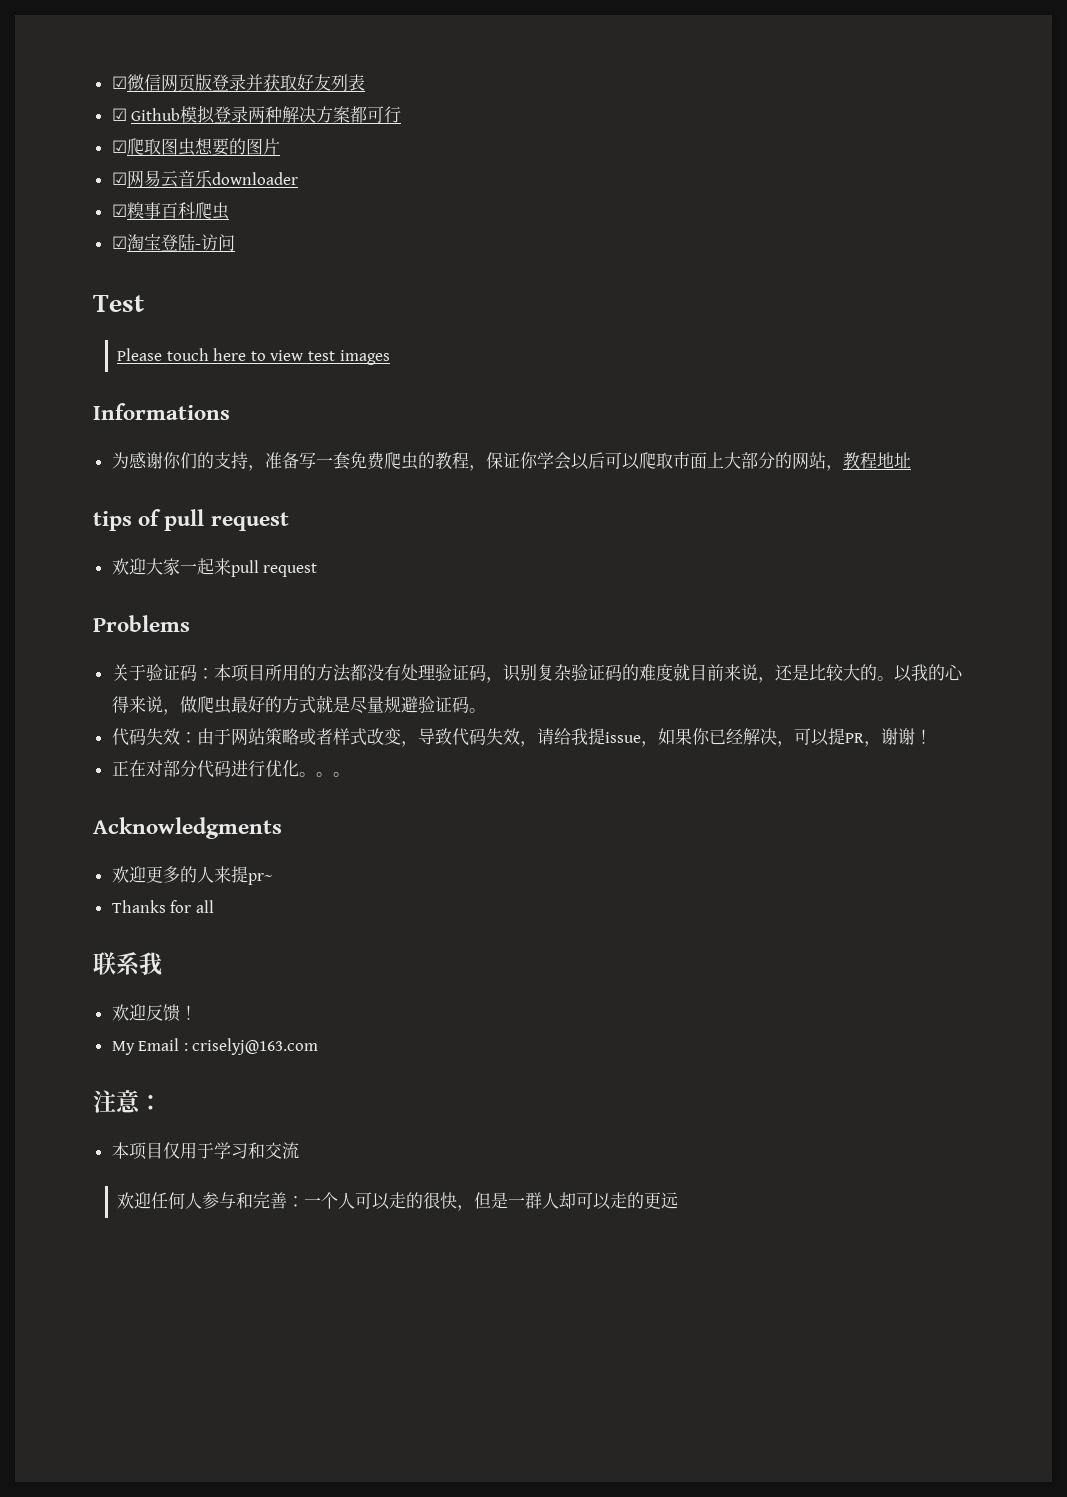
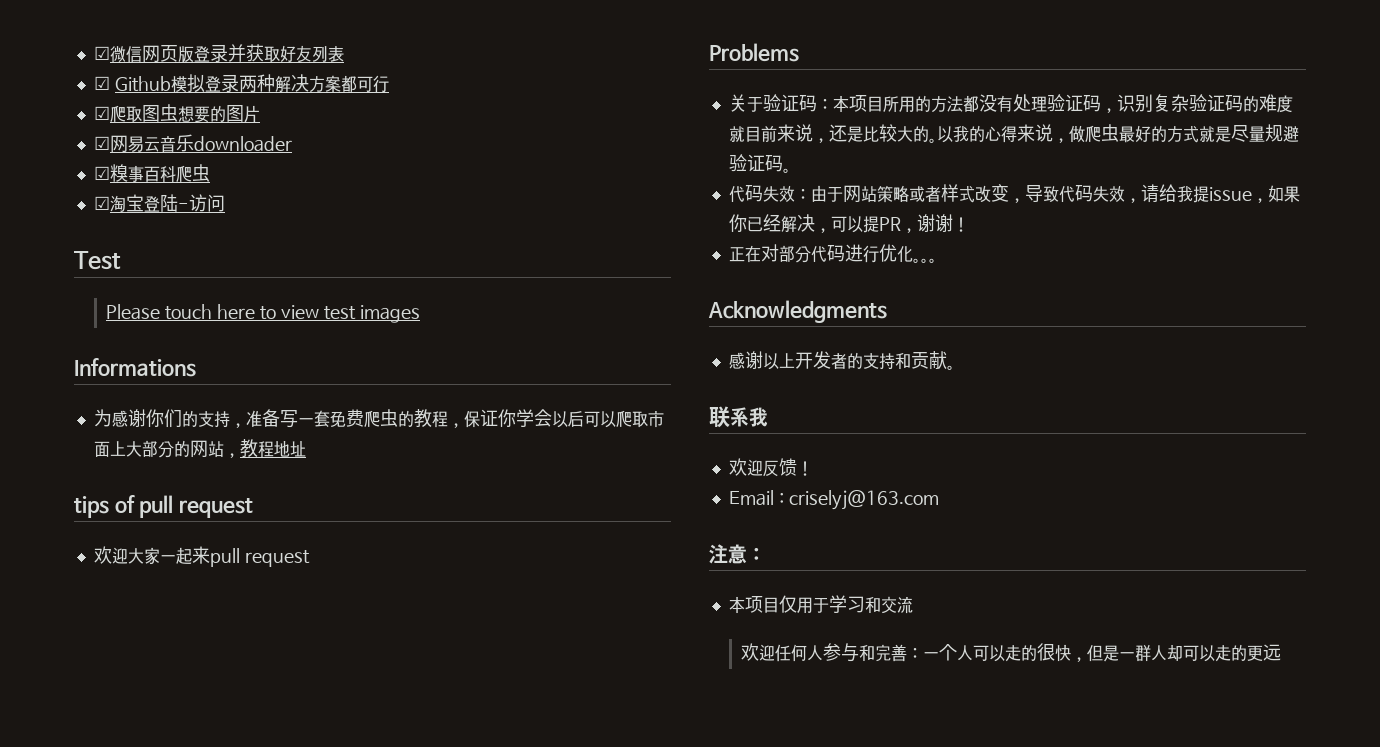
- 欢迎更多的人来提pr~
- Thanks for all
+ 感谢以上开发者的支持和贡献。
- My Email : criselyj@163.com
+ Email : criselyj@163.com

